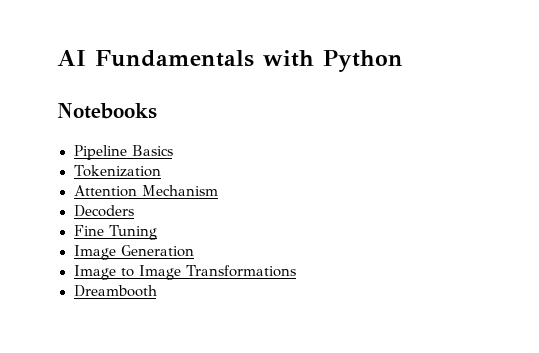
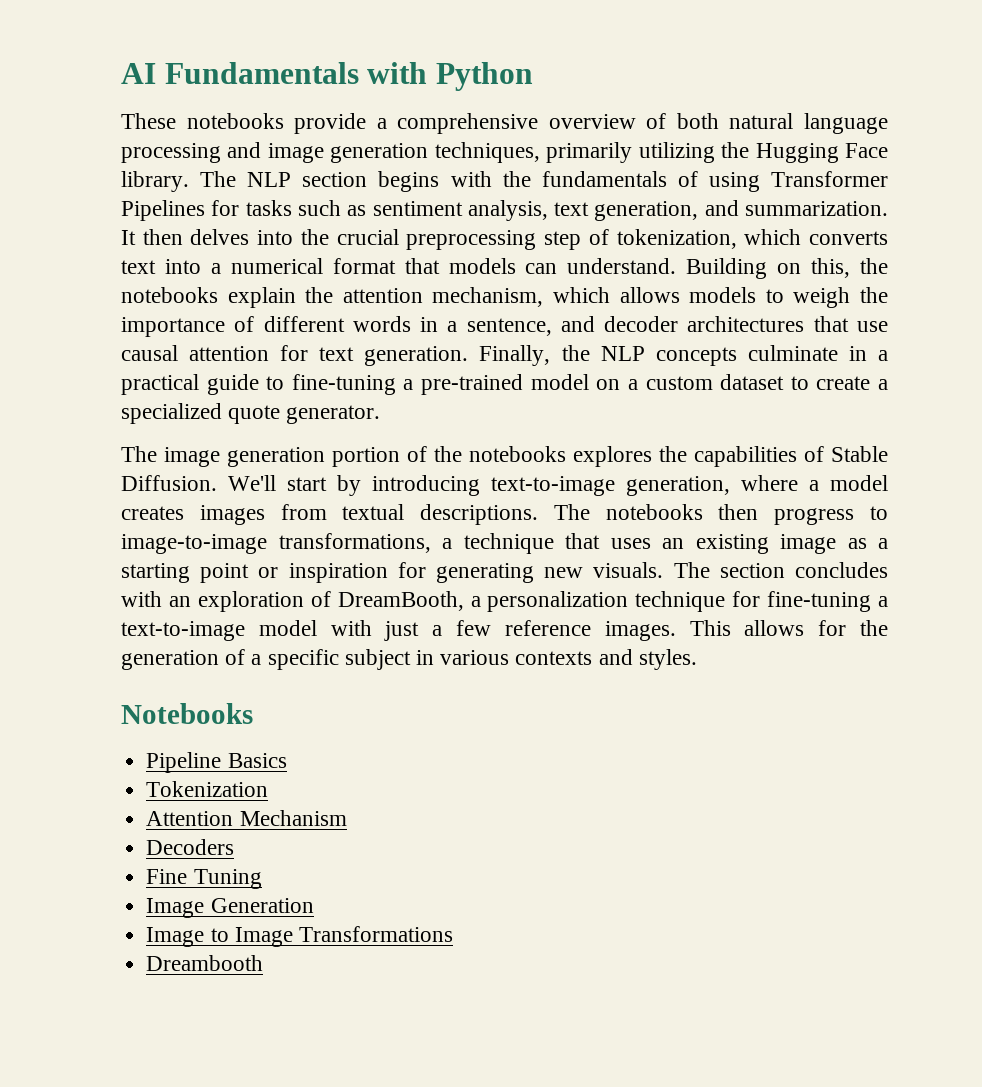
+ These notebooks provide a comprehensive overview of both natural language processing and image generation techniques, primarily utilizing the Hugging Face library. The NLP section begins with the fundamentals of using Transformer Pipelines for tasks such as sentiment analysis, text generation, and summarization. It then delves into the crucial preprocessing step of tokenization, which converts text into a numerical format that models can understand. Building on this, the notebooks explain the attention mechanism, which allows models to weigh the importance of different words in a sentence, and decoder architectures that use causal attention for text generation. Finally, the NLP concepts culminate in a practical guide to fine-tuning a pre-trained model on a custom dataset to create a specialized quote generator.
+ The image generation portion of the notebooks explores the capabilities of Stable Diffusion. We'll start by introducing text-to-image generation, where a model creates images from textual descriptions. The notebooks then progress to image-to-image transformations, a technique that uses an existing image as a starting point or inspiration for generating new visuals. The section concludes with an exploration of DreamBooth, a personalization technique for fine-tuning a text-to-image model with just a few reference images. This allows for the generation of a specific subject in various contexts and styles.

